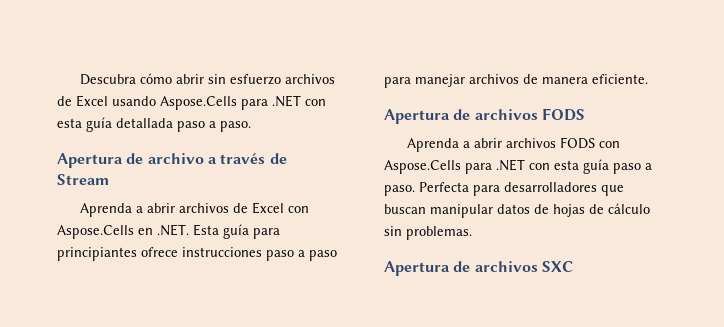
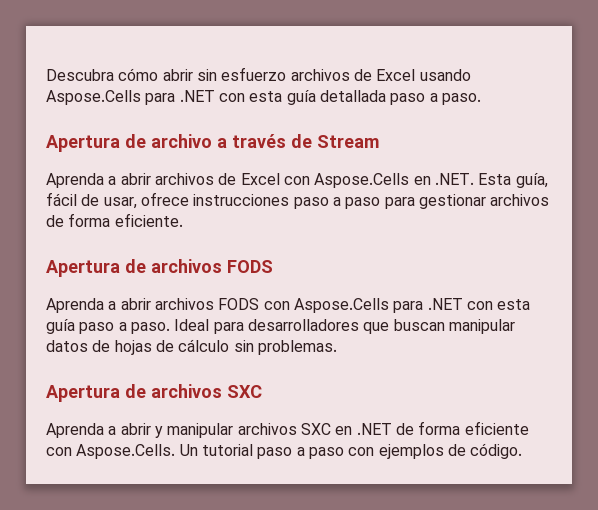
- Aprenda a abrir archivos de Excel con Aspose.Cells en .NET. Esta guía para principiantes ofrece instrucciones paso a paso para manejar archivos de manera eficiente.
+ Aprenda a abrir archivos de Excel con Aspose.Cells en .NET. Esta guía, fácil de usar, ofrece instrucciones paso a paso para gestionar archivos de forma eficiente.
- Perfecta para desarrolladores que buscan manipular datos de hojas de cálculo sin problemas.
+ Ideal para desarrolladores que buscan manipular datos de hojas de cálculo sin problemas.
+ Aprenda a abrir y manipular archivos SXC en .NET de forma eficiente con Aspose.Cells. Un tutorial paso a paso con ejemplos de código.

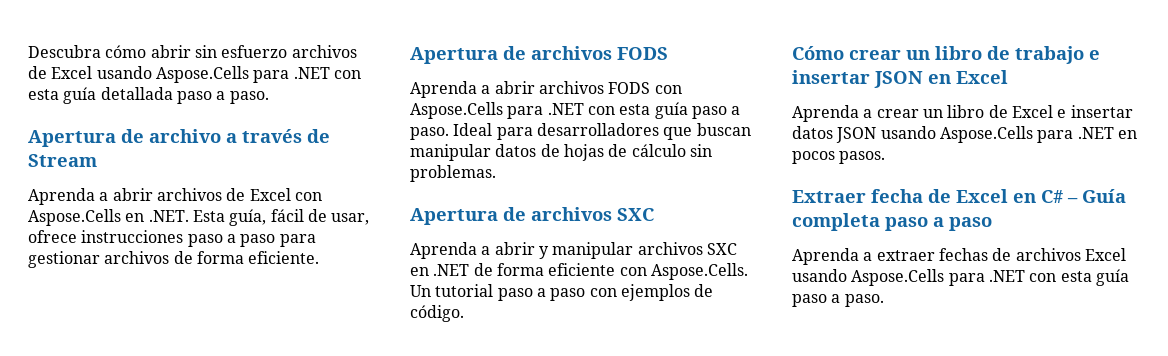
+ Cómo crear un libro de trabajo e insertar JSON en Excel
+ Aprenda a crear un libro de Excel e insertar datos JSON usando Aspose.Cells para .NET en pocos pasos.
+ Extraer fecha de Excel en C# – Guía completa paso a paso
+ Aprenda a extraer fechas de archivos Excel usando Aspose.Cells para .NET con esta guía paso a paso.

